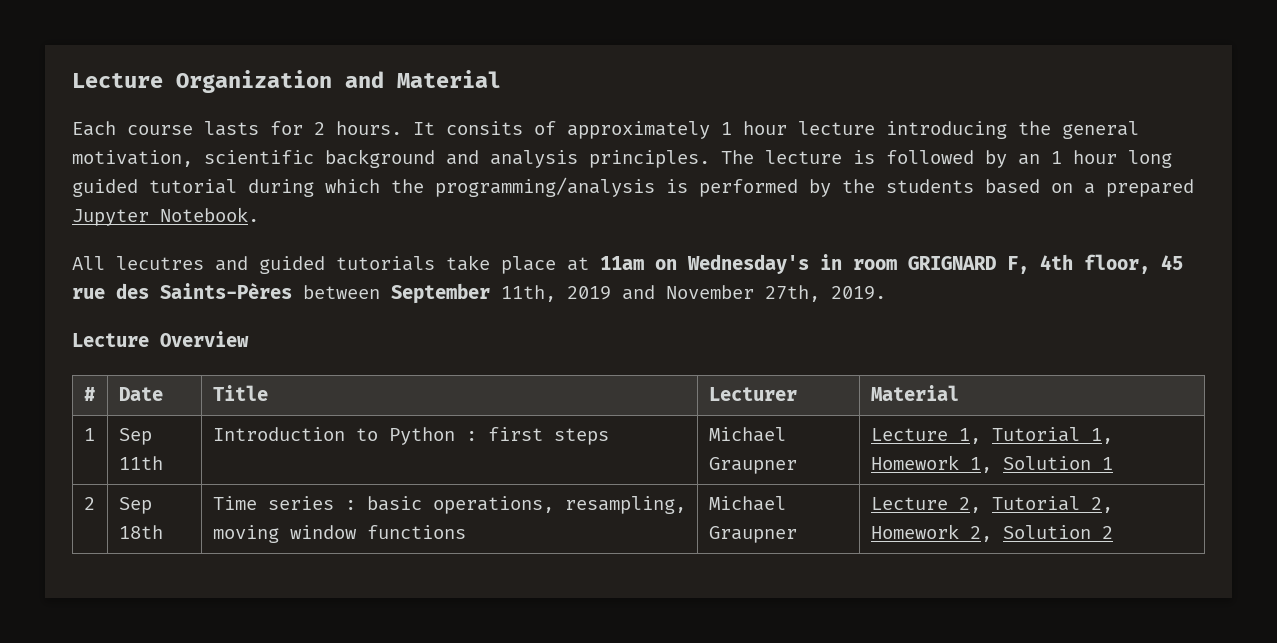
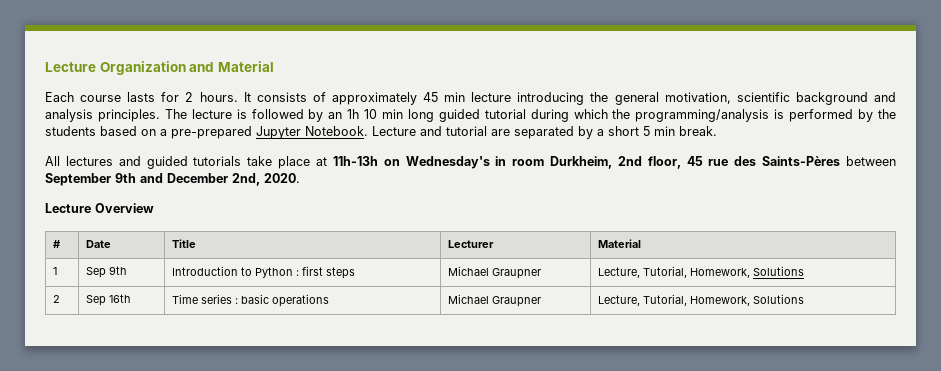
- It consits of approximately 1 hour lecture introducing the general motivation, scientific background and analysis principles.
+ It consists of approximately 45 min lecture introducing the general motivation, scientific background and analysis principles.
- The lecture is followed by an 1 hour long guided tutorial during which the programming/analysis is performed by the students based on a prepared Jupyter Notebook.
+ The lecture is followed by an 1h 10 min long guided tutorial during which the programming/analysis is performed by the students based on a pre-prepared Jupyter Notebook. Lecture and tutorial are separated by a short 5 min break.
- All lecutres and guided tutorials take place at 11am on Wednesday's in room GRIGNARD F, 4th floor, 45 rue des Saints-Pères between September 11th, 2019 and November 27th, 2019.
+ All lectures and guided tutorials take place at 11h-13h on Wednesday's in room Durkheim, 2nd floor, 45 rue des Saints-Pères between September 9th and December 2nd, 2020.
- 1 | Sep 11th | Introduction to Python : first steps | Michael Graupner | Lecture 1, Tutorial 1, Homework 1, Solution 1
+ 1 | Sep 9th | Introduction to Python : first steps | Michael Graupner | Lecture, Tutorial, Homework, Solutions
- 2 | Sep 18th | Time series : basic operations, resampling, moving window functions | Michael Graupner | Lecture 2, Tutorial 2, Homework 2, Solution 2
+ 2 | Sep 16th | Time series : basic operations | Michael Graupner | Lecture, Tutorial, Homework, Solutions

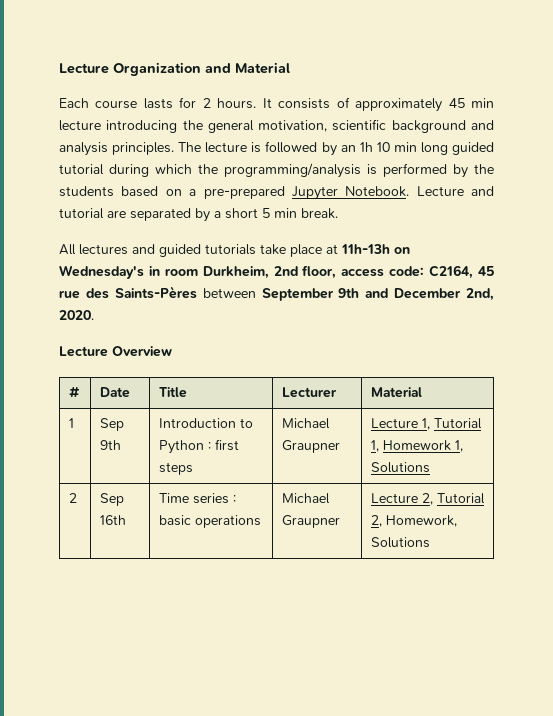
- All lectures and guided tutorials take place at 11h-13h on Wednesday's in room Durkheim, 2nd floor, 45 rue des Saints-Pères between September 9th and December 2nd, 2020.
+ All lectures and guided tutorials take place at 11h-13h on Wednesday's in room Durkheim, 2nd floor, access code: C2164, 45 rue des Saints-Pères between September 9th and December 2nd, 2020.
- 1 | Sep 9th | Introduction to Python : first steps | Michael Graupner | Lecture, Tutorial, Homework, Solutions
+ 1 | Sep 9th | Introduction to Python : first steps | Michael Graupner | Lecture 1, Tutorial 1, Homework 1, Solutions
- 2 | Sep 16th | Time series : basic operations | Michael Graupner | Lecture, Tutorial, Homework, Solutions
+ 2 | Sep 16th | Time series : basic operations | Michael Graupner | Lecture 2, Tutorial 2, Homework, Solutions

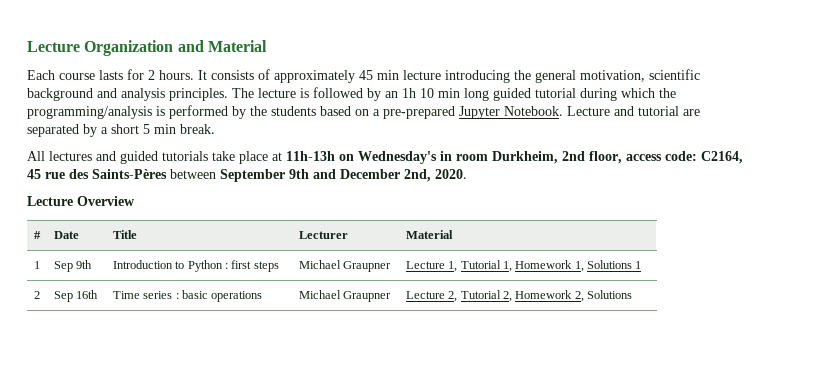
- 1 | Sep 9th | Introduction to Python : first steps | Michael Graupner | Lecture 1, Tutorial 1, Homework 1, Solutions
+ 1 | Sep 9th | Introduction to Python : first steps | Michael Graupner | Lecture 1, Tutorial 1, Homework 1, Solutions 1
- 2 | Sep 16th | Time series : basic operations | Michael Graupner | Lecture 2, Tutorial 2, Homework, Solutions
+ 2 | Sep 16th | Time series : basic operations | Michael Graupner | Lecture 2, Tutorial 2, Homework 2, Solutions

